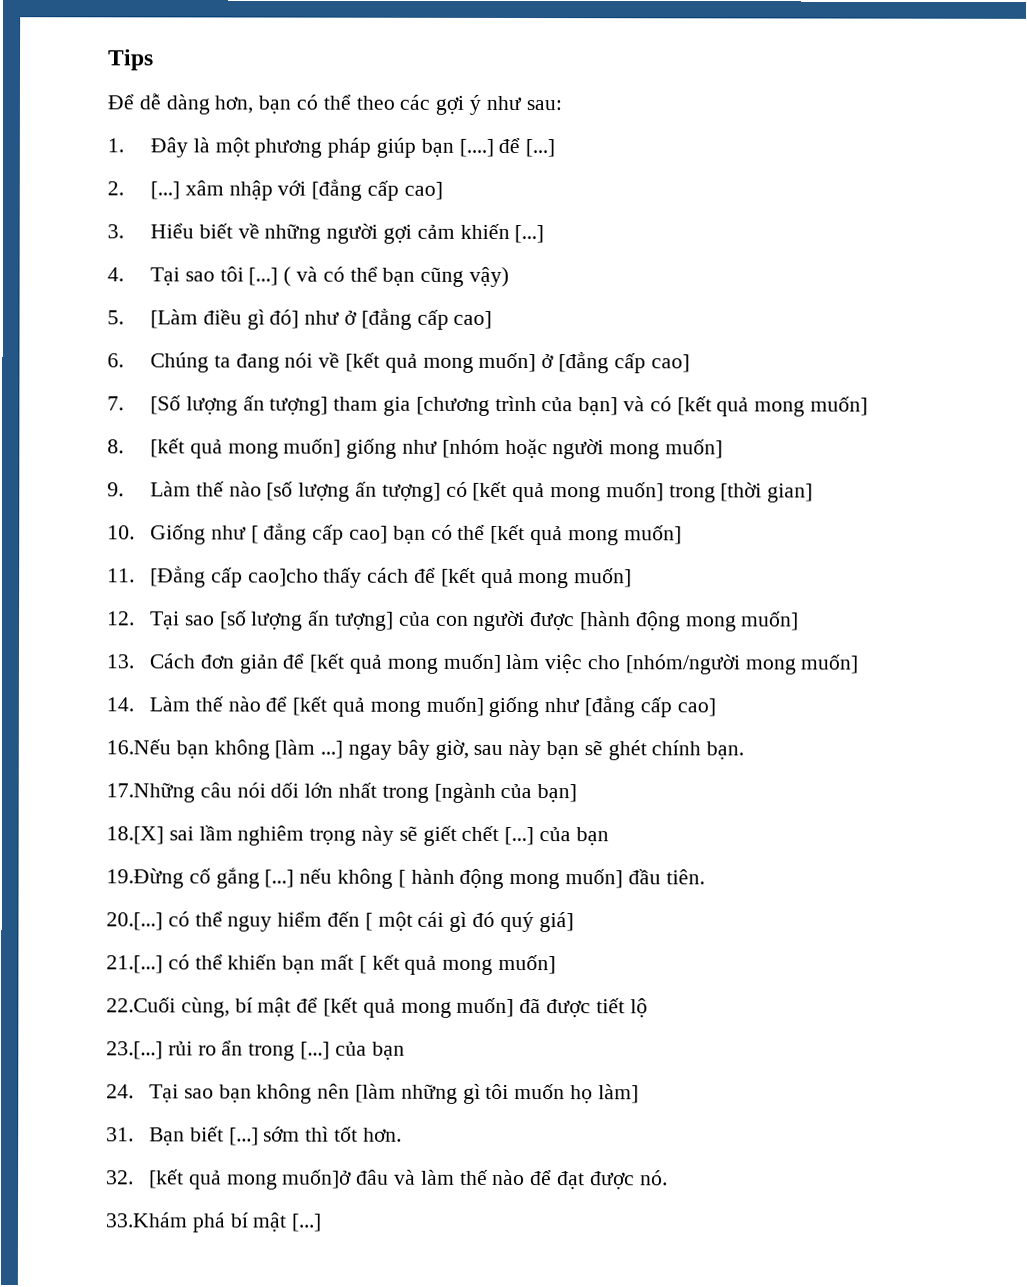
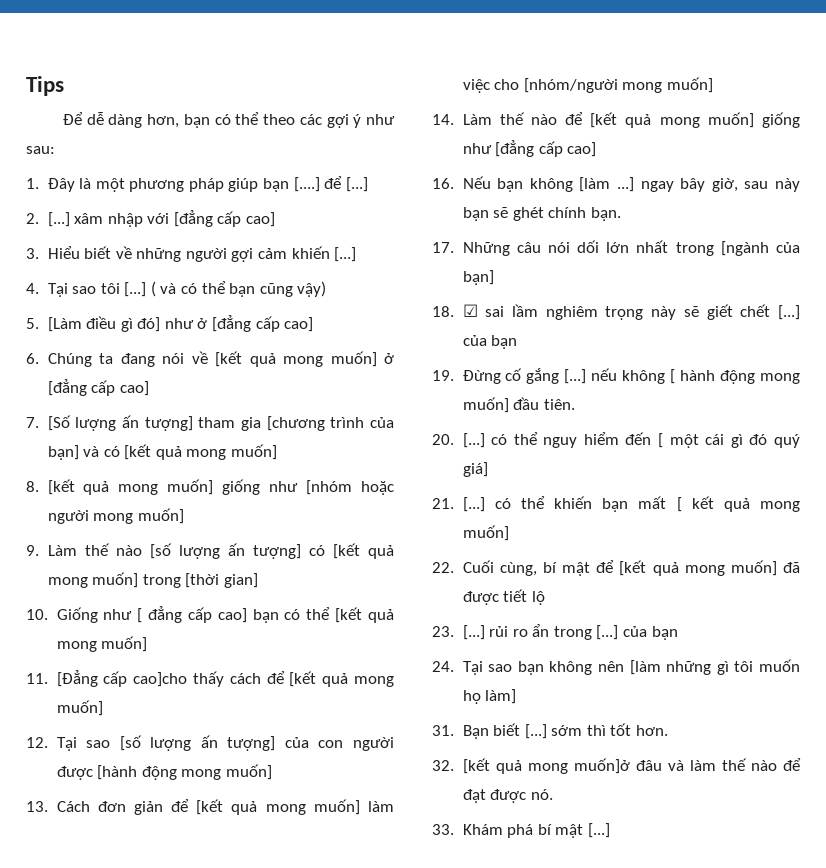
- 16.Nếu bạn không [làm ...] ngay bây giờ, sau này bạn sẽ ghét chính bạn.
+ 16. Nếu bạn không [làm ...] ngay bây giờ, sau này bạn sẽ ghét chính bạn.
- 17.Những câu nói dối lớn nhất trong [ngành của bạn]
+ 17. Những câu nói dối lớn nhất trong [ngành của bạn]
- 18.[X] sai lầm nghiêm trọng này sẽ giết chết [...] của bạn
+ 18. ☑ sai lầm nghiêm trọng này sẽ giết chết [...] của bạn
- 19.Đừng cố gắng [...] nếu không [ hành động mong muốn] đầu tiên.
+ 19. Đừng cố gắng [...] nếu không [ hành động mong muốn] đầu tiên.
- 20.[...] có thể nguy hiểm đến [ một cái gì đó quý giá]
+ 20. [...] có thể nguy hiểm đến [ một cái gì đó quý giá]
- 21.[...] có thể khiến bạn mất [ kết quả mong muốn]
+ 21. [...] có thể khiến bạn mất [ kết quả mong muốn]
- 22.Cuối cùng, bí mật để [kết quả mong muốn] đã được tiết lộ
+ 22. Cuối cùng, bí mật để [kết quả mong muốn] đã được tiết lộ
- 23.[...] rủi ro ẩn trong [...] của bạn
+ 23. [...] rủi ro ẩn trong [...] của bạn
- 33.Khám phá bí mật [...]
+ 33. Khám phá bí mật [...]

